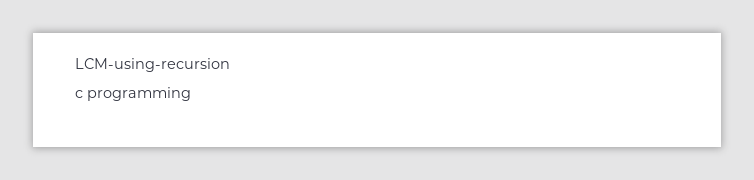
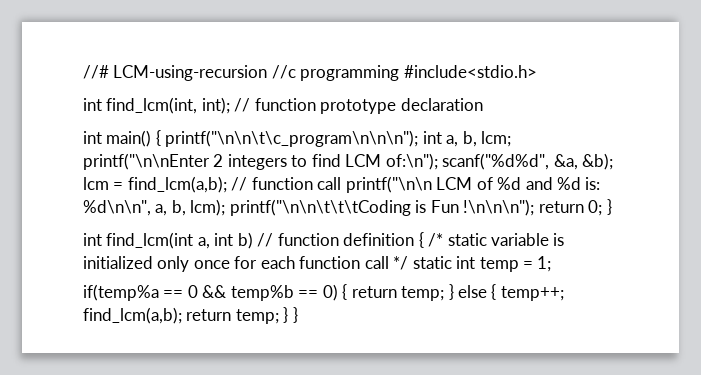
- LCM-using-recursion
- c programming
+ //# LCM-using-recursion //c programming #include<stdio.h>
+ int find_lcm(int, int); // function prototype declaration
+ int main() { printf("\n\n\t\c_program\n\n\n"); int a, b, lcm; printf("\n\nEnter 2 integers to find LCM of:\n"); scanf("%d%d", &a, &b); lcm = find_lcm(a,b); // function call printf("\n\n LCM of %d and %d is: %d\n\n", a, b, lcm); printf("\n\n\t\t\tCoding is Fun !\n\n\n"); return 0; }
+ int find_lcm(int a, int b) // function definition { /* static variable is initialized only once for each function call */ static int temp = 1;
+ if(temp%a == 0 && temp%b == 0) { return temp; } else { temp++; find_lcm(a,b); return temp; } }

